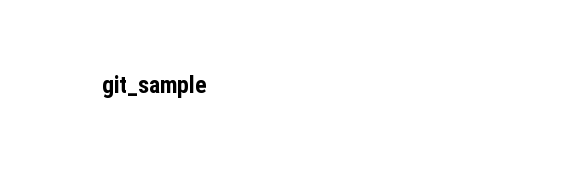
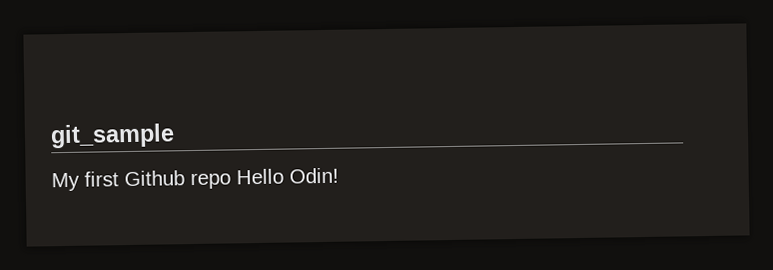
+ My first Github repo Hello Odin!

